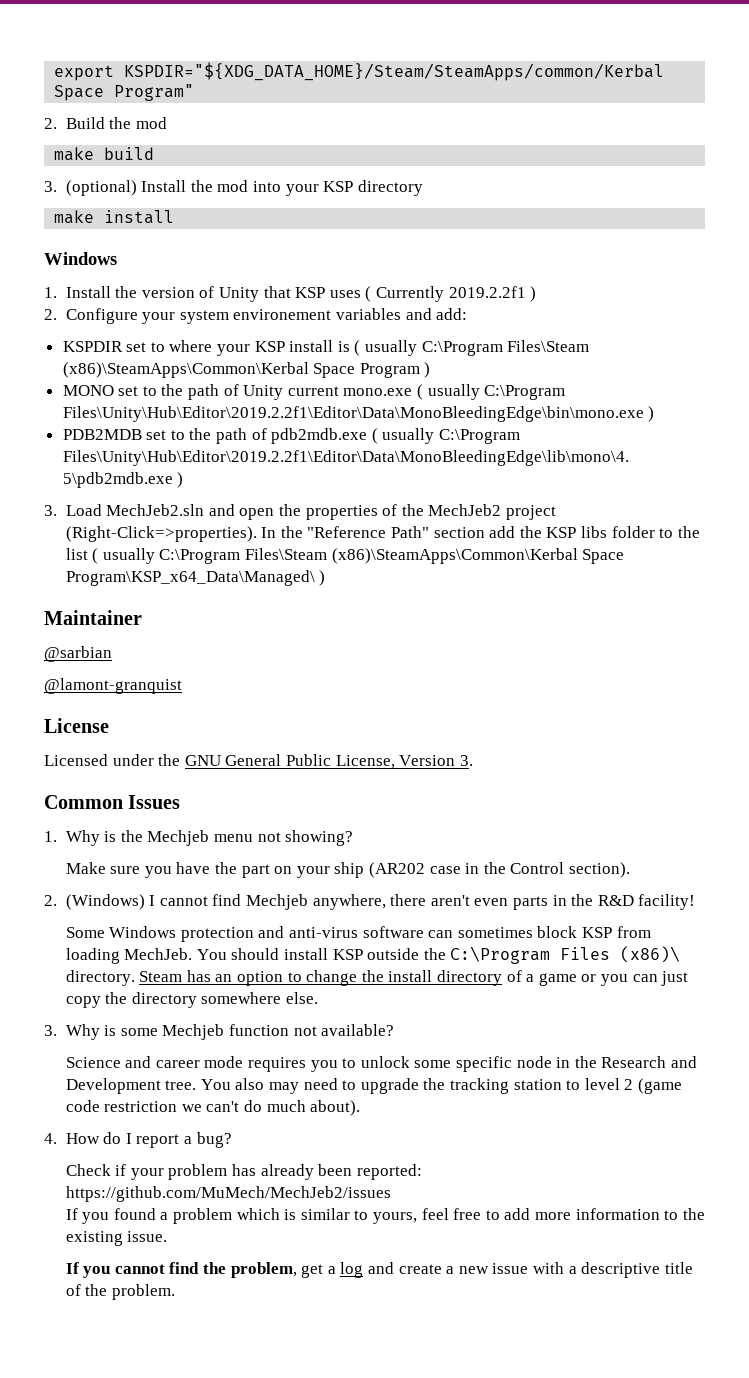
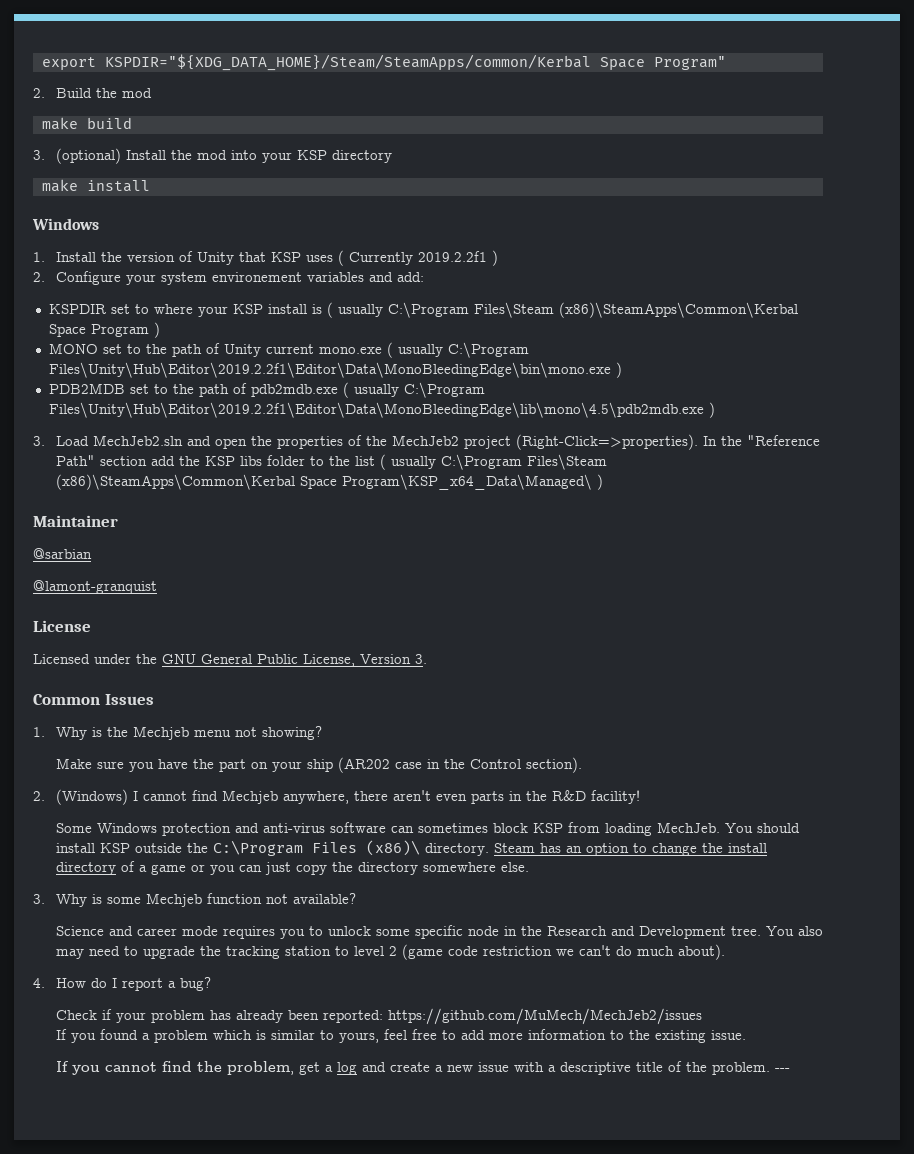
+ ---

